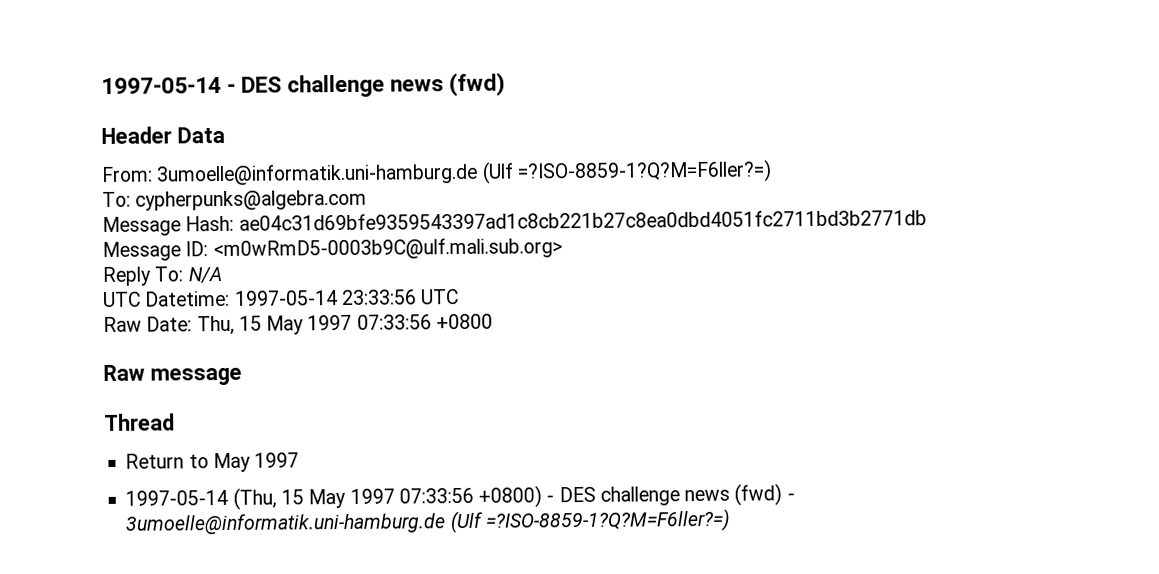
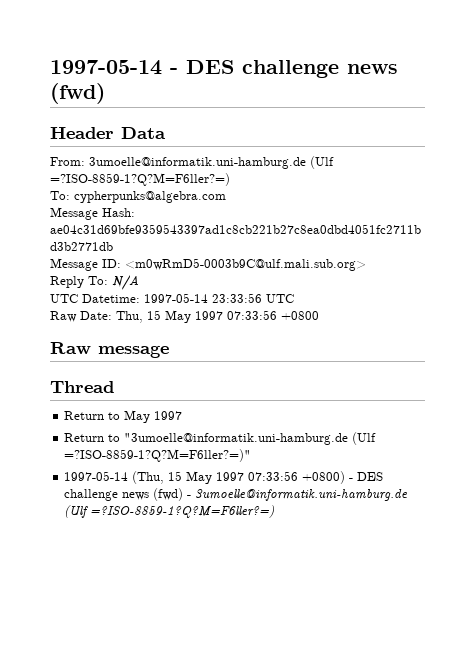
+ Return to "3umoelle@informatik.uni-hamburg.de (Ulf =?ISO-8859-1?Q?M=F6ller?=)"

